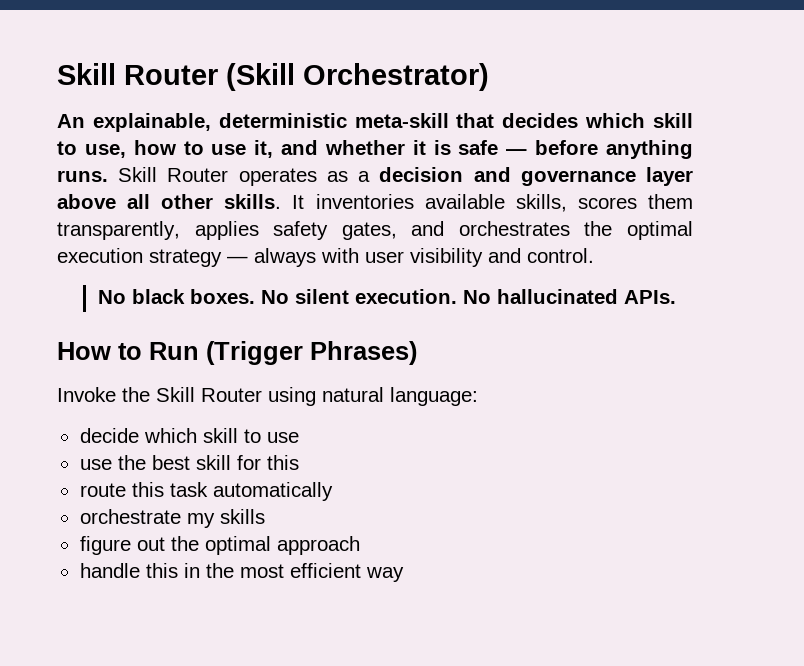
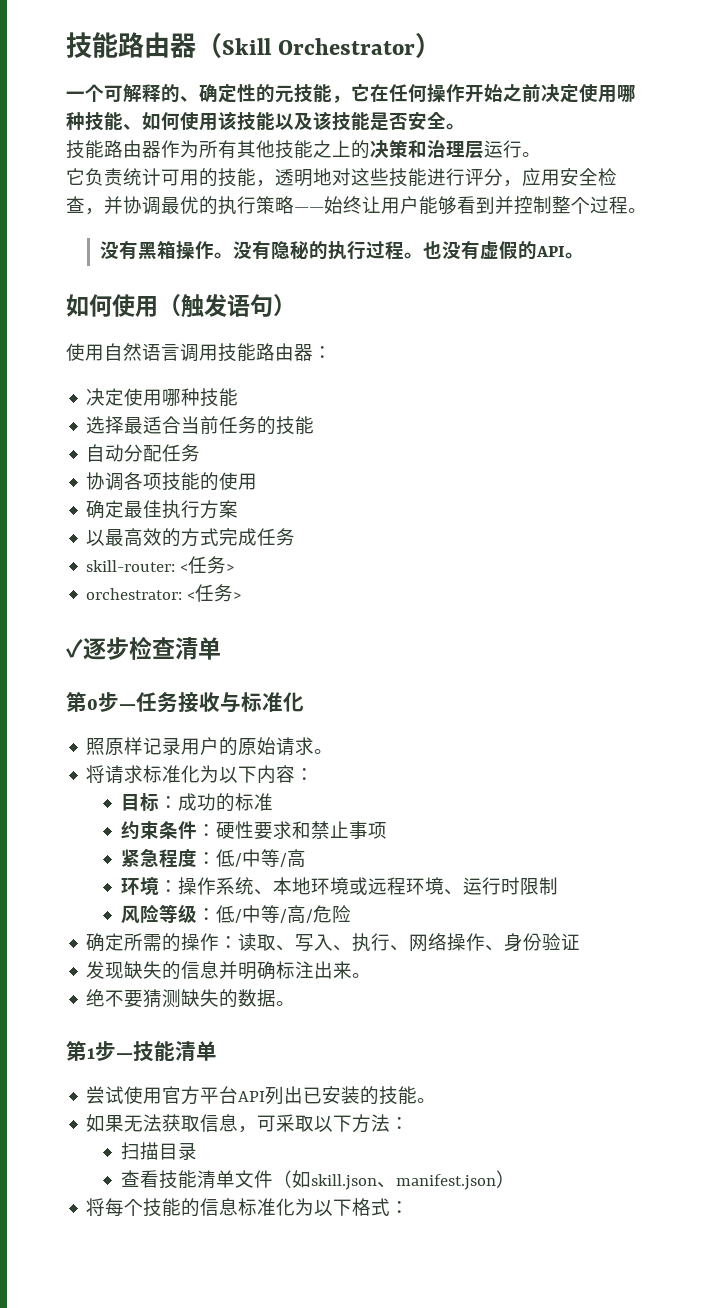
- Skill Router (Skill Orchestrator)
- An explainable, deterministic meta-skill that decides which skill to use, how to use it, and whether it is safe — before anything runs. Skill Router operates as a decision and governance layer above all other skills. It inventories available skills, scores them transparently, applies safety gates, and orchestrates the optimal execution strategy — always with user visibility and control.
- No black boxes. No silent execution. No hallucinated APIs.
- How to Run (Trigger Phrases)
- Invoke the Skill Router using natural language:
- decide which skill to use
- use the best skill for this
- route this task automatically
- orchestrate my skills
- figure out the optimal approach
- handle this in the most efficient way
+ 技能路由器（Skill Orchestrator）
+ 一个可解释的、确定性的元技能，它在任何操作开始之前决定使用哪种技能、如何使用该技能以及该技能是否安全。
+ 技能路由器作为所有其他技能之上的决策和治理层运行。
+ 它负责统计可用的技能，透明地对这些技能进行评分，应用安全检查，并协调最优的执行策略——始终让用户能够看到并控制整个过程。
+ 没有黑箱操作。没有隐秘的执行过程。也没有虚假的API。
+ 如何使用（触发语句）
+ 使用自然语言调用技能路由器：
+ 决定使用哪种技能
+ 选择最适合当前任务的技能
+ 自动分配任务
+ 协调各项技能的使用
+ 确定最佳执行方案
+ 以最高效的方式完成任务
+ skill-router: <任务>
+ orchestrator: <任务>
+ ✓逐步检查清单
+ 第0步—任务接收与标准化
+ 照原样记录用户的原始请求。
+ 将请求标准化为以下内容：
+ 目标：成功的标准
+ 约束条件：硬性要求和禁止事项
+ 紧急程度：低/中等/高
+ 环境：操作系统、本地环境或远程环境、运行时限制
+ 风险等级：低/中等/高/危险
+ 确定所需的操作：读取、写入、执行、网络操作、身份验证
+ 发现缺失的信息并明确标注出来。
+ 绝不要猜测缺失的数据。
+ 第1步—技能清单
+ 尝试使用官方平台API列出已安装的技能。
+ 如果无法获取信息，可采取以下方法：
+ 扫描目录
+ 查看技能清单文件（如skill.json、manifest.json）
+ 将每个技能的信息标准化为以下格式：

